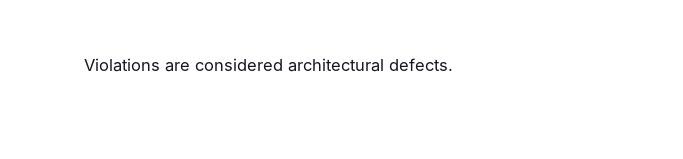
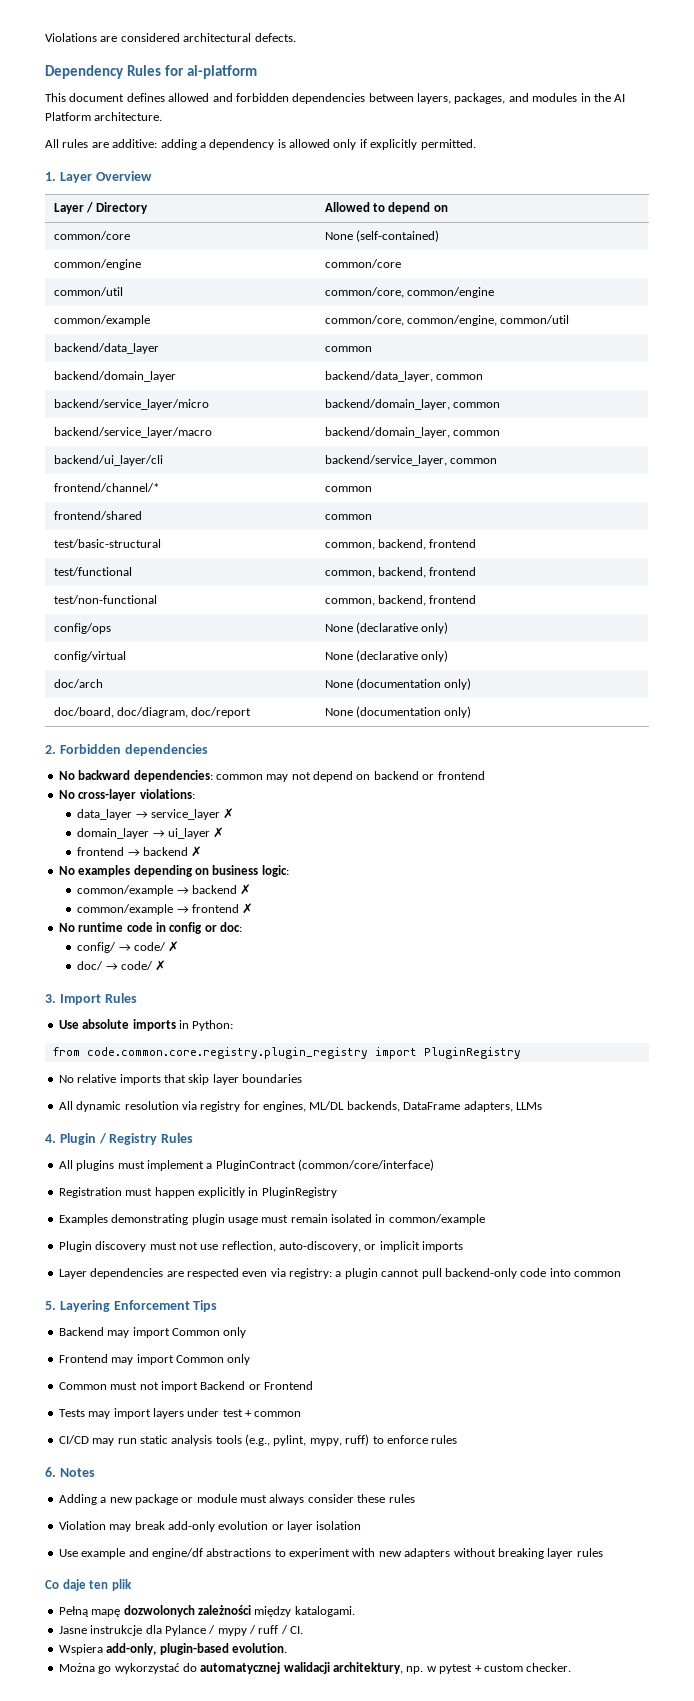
+ Dependency Rules for ai-platform
+ This document defines allowed and forbidden dependencies between layers, packages, and modules in the AI Platform architecture.
+ All rules are additive: adding a dependency is allowed only if explicitly permitted.
+ 1. Layer Overview
+ Layer / Directory | Allowed to depend on
+ common/core | None (self-contained)
+ common/engine | common/core
+ common/util | common/core, common/engine
+ common/example | common/core, common/engine, common/util
+ backend/data_layer | common
+ backend/domain_layer | backend/data_layer, common
+ backend/service_layer/micro | backend/domain_layer, common
+ backend/service_layer/macro | backend/domain_layer, common
+ backend/ui_layer/cli | backend/service_layer, common
+ frontend/channel/* | common
+ frontend/shared | common
+ test/basic-structural | common, backend, frontend
+ test/functional | common, backend, frontend
+ test/non-functional | common, backend, frontend
+ config/ops | None (declarative only)
+ config/virtual | None (declarative only)
+ doc/arch | None (documentation only)
+ doc/board, doc/diagram, doc/report | None (documentation only)
+ 2. Forbidden dependencies
+ No backward dependencies: common may not depend on backend or frontend
+ No cross-layer violations:
+ data_layer → service_layer ✗
+ domain_layer → ui_layer ✗
+ frontend → backend ✗
+ No examples depending on business logic:
+ common/example → backend ✗
+ common/example → frontend ✗
+ No runtime code in config or doc:
+ config/ → code/ ✗
+ doc/ → code/ ✗
+ 3. Import Rules
+ Use absolute imports in Python:
+ from code.common.core.registry.plugin_registry import PluginRegistry
+ No relative imports that skip layer boundaries
+ All dynamic resolution via registry for engines, ML/DL backends, DataFrame adapters, LLMs
+ 4. Plugin / Registry Rules
+ All plugins must implement a PluginContract (common/core/interface)
+ Registration must happen explicitly in PluginRegistry
+ Examples demonstrating plugin usage must remain isolated in common/example
+ Plugin discovery must not use reflection, auto-discovery, or implicit imports
+ Layer dependencies are respected even via registry: a plugin cannot pull backend-only code into common
+ 5. Layering Enforcement Tips
+ Backend may import Common only
+ Frontend may import Common only
+ Common must not import Backend or Frontend
+ Tests may import layers under test + common
+ CI/CD may run static analysis tools (e.g., pylint, mypy, ruff) to enforce rules
+ 6. Notes
+ Adding a new package or module must always consider these rules
+ Violation may break add-only evolution or layer isolation
+ Use example and engine/df abstractions to experiment with new adapters without breaking layer rules
+ Co daje ten plik
+ Pełną mapę dozwolonych zależności między katalogami.
+ Jasne instrukcje dla Pylance / mypy / ruff / CI.
+ Wspiera add-only, plugin-based evolution.
+ Można go wykorzystać do automatycznej walidacji architektury, np. w pytest + custom checker.

